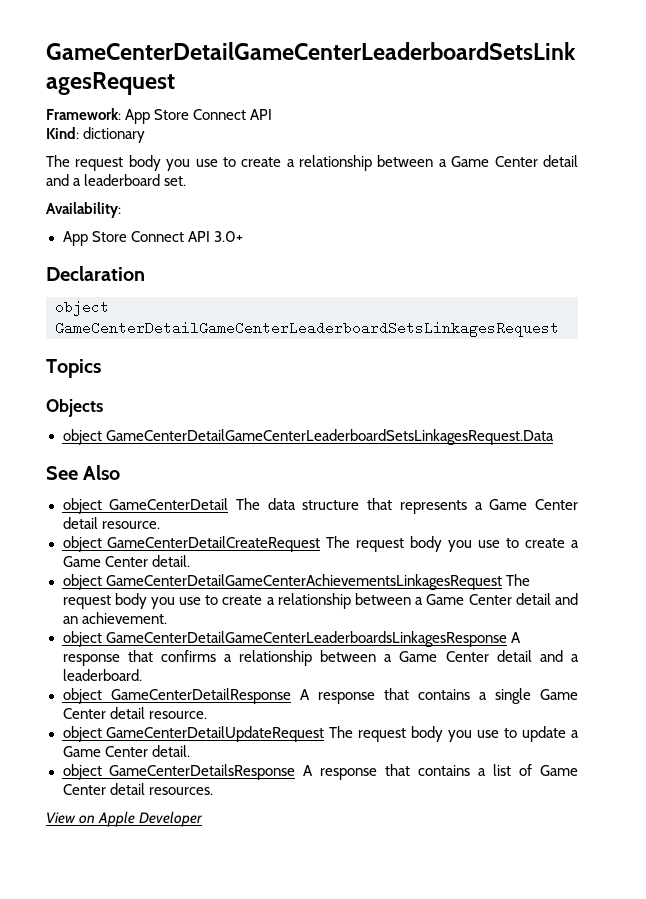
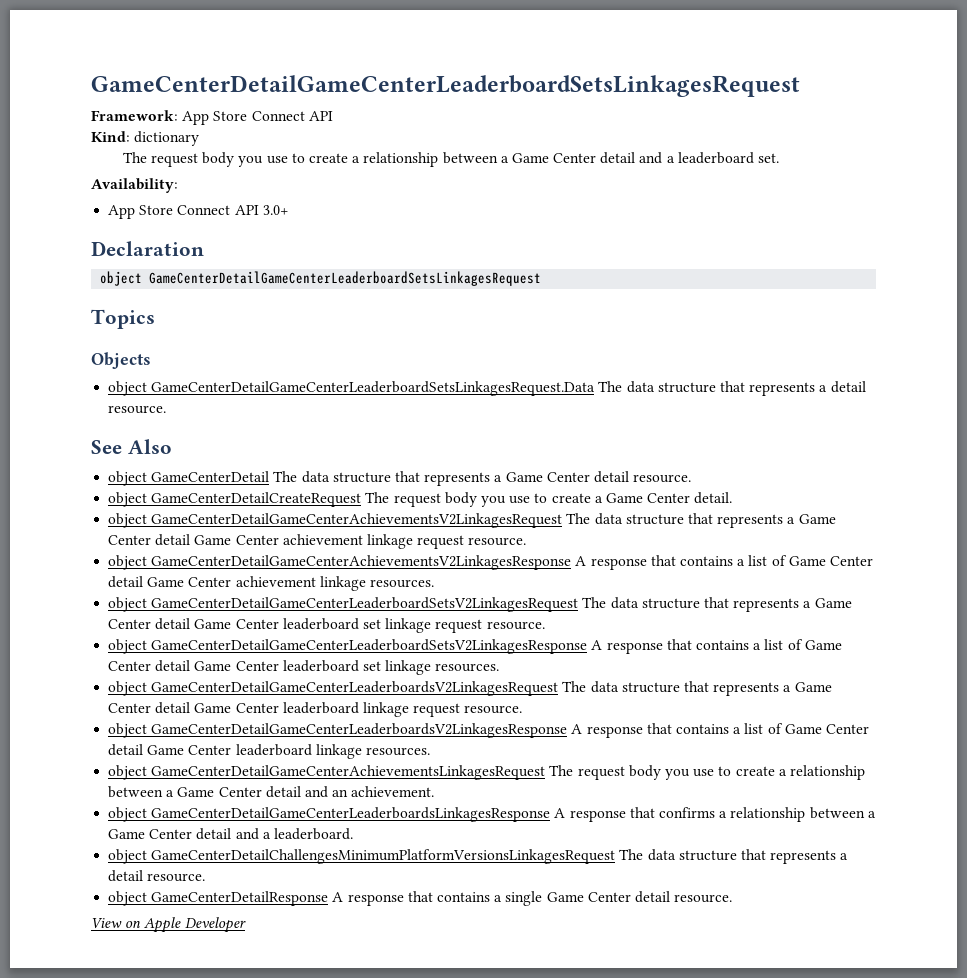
- object GameCenterDetailGameCenterLeaderboardSetsLinkagesRequest.Data
+ object GameCenterDetailGameCenterLeaderboardSetsLinkagesRequest.Data The data structure that represents a detail resource.
+ object GameCenterDetailGameCenterAchievementsV2LinkagesRequest The data structure that represents a Game Center detail Game Center achievement linkage request resource.
+ object GameCenterDetailGameCenterAchievementsV2LinkagesResponse A response that contains a list of Game Center detail Game Center achievement linkage resources.
+ object GameCenterDetailGameCenterLeaderboardSetsV2LinkagesRequest The data structure that represents a Game Center detail Game Center leaderboard set linkage request resource.
+ object GameCenterDetailGameCenterLeaderboardSetsV2LinkagesResponse A response that contains a list of Game Center detail Game Center leaderboard set linkage resources.
+ object GameCenterDetailGameCenterLeaderboardsV2LinkagesRequest The data structure that represents a Game Center detail Game Center leaderboard linkage request resource.
+ object GameCenterDetailGameCenterLeaderboardsV2LinkagesResponse A response that contains a list of Game Center detail Game Center leaderboard linkage resources.
+ object GameCenterDetailChallengesMinimumPlatformVersionsLinkagesRequest The data structure that represents a detail resource.
- object GameCenterDetailUpdateRequest The request body you use to update a Game Center detail.
- object GameCenterDetailsResponse A response that contains a list of Game Center detail resources.

